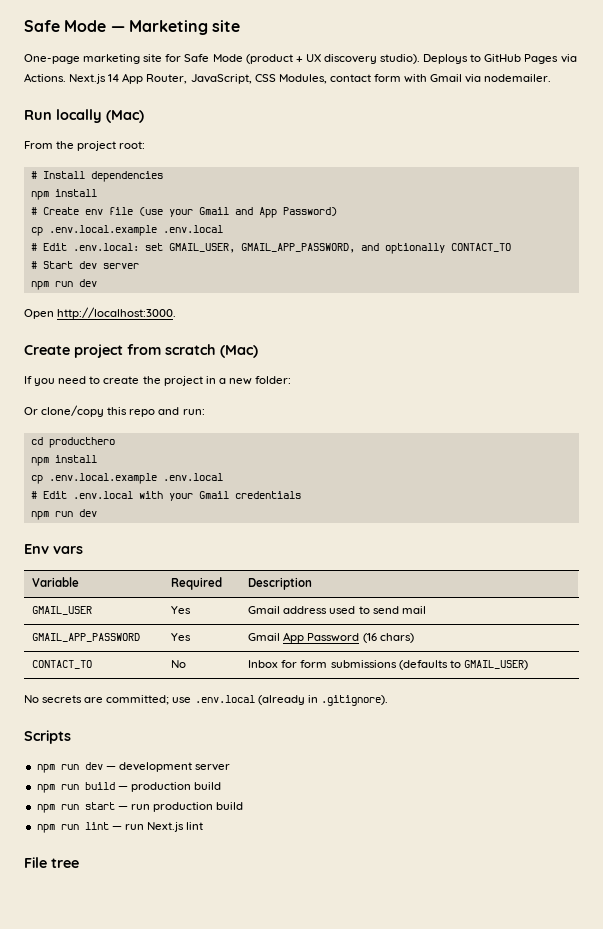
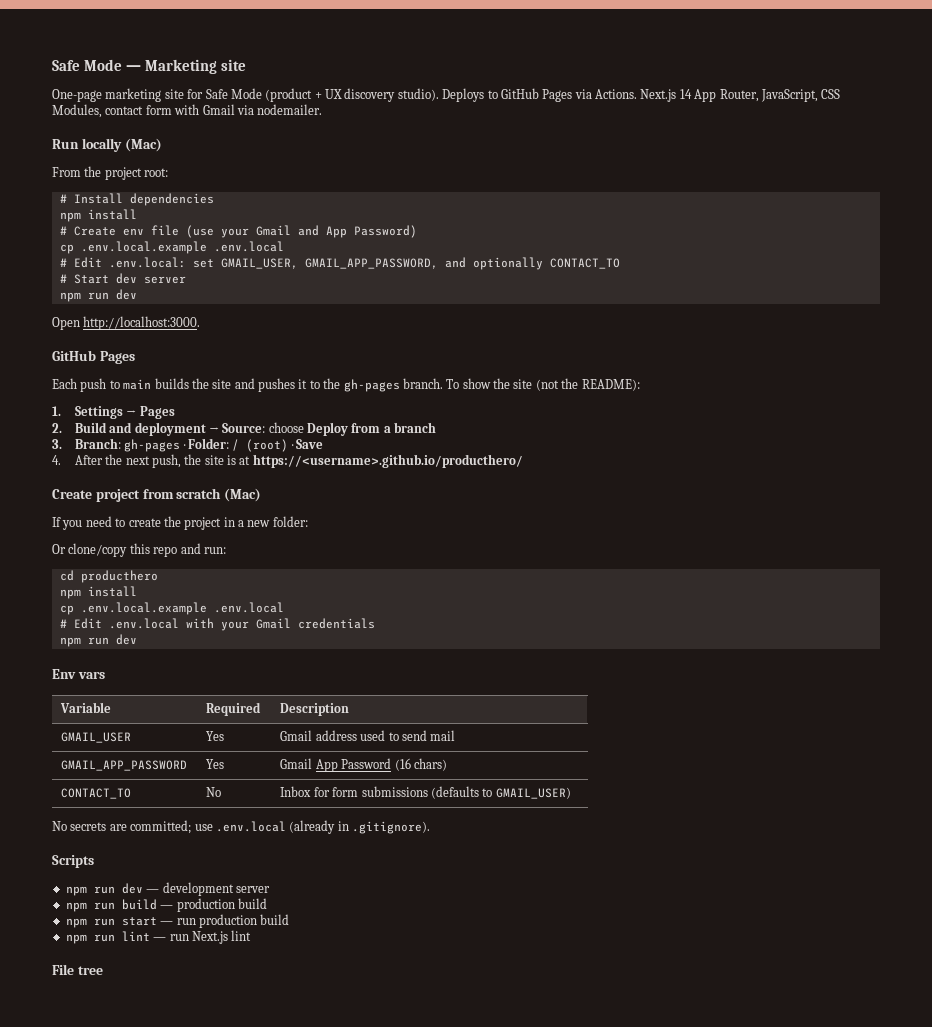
  Open http://localhost:3000.
+ GitHub Pages
+ Each push to main builds the site and pushes it to the gh-pages branch. To show the site (not the README):
+ 1. Settings → Pages
+ 2. Build and deployment → Source: choose Deploy from a branch
+ 3. Branch: gh-pages · Folder: / (root) · Save
+ 4. After the next push, the site is at https://<username>.github.io/producthero/

